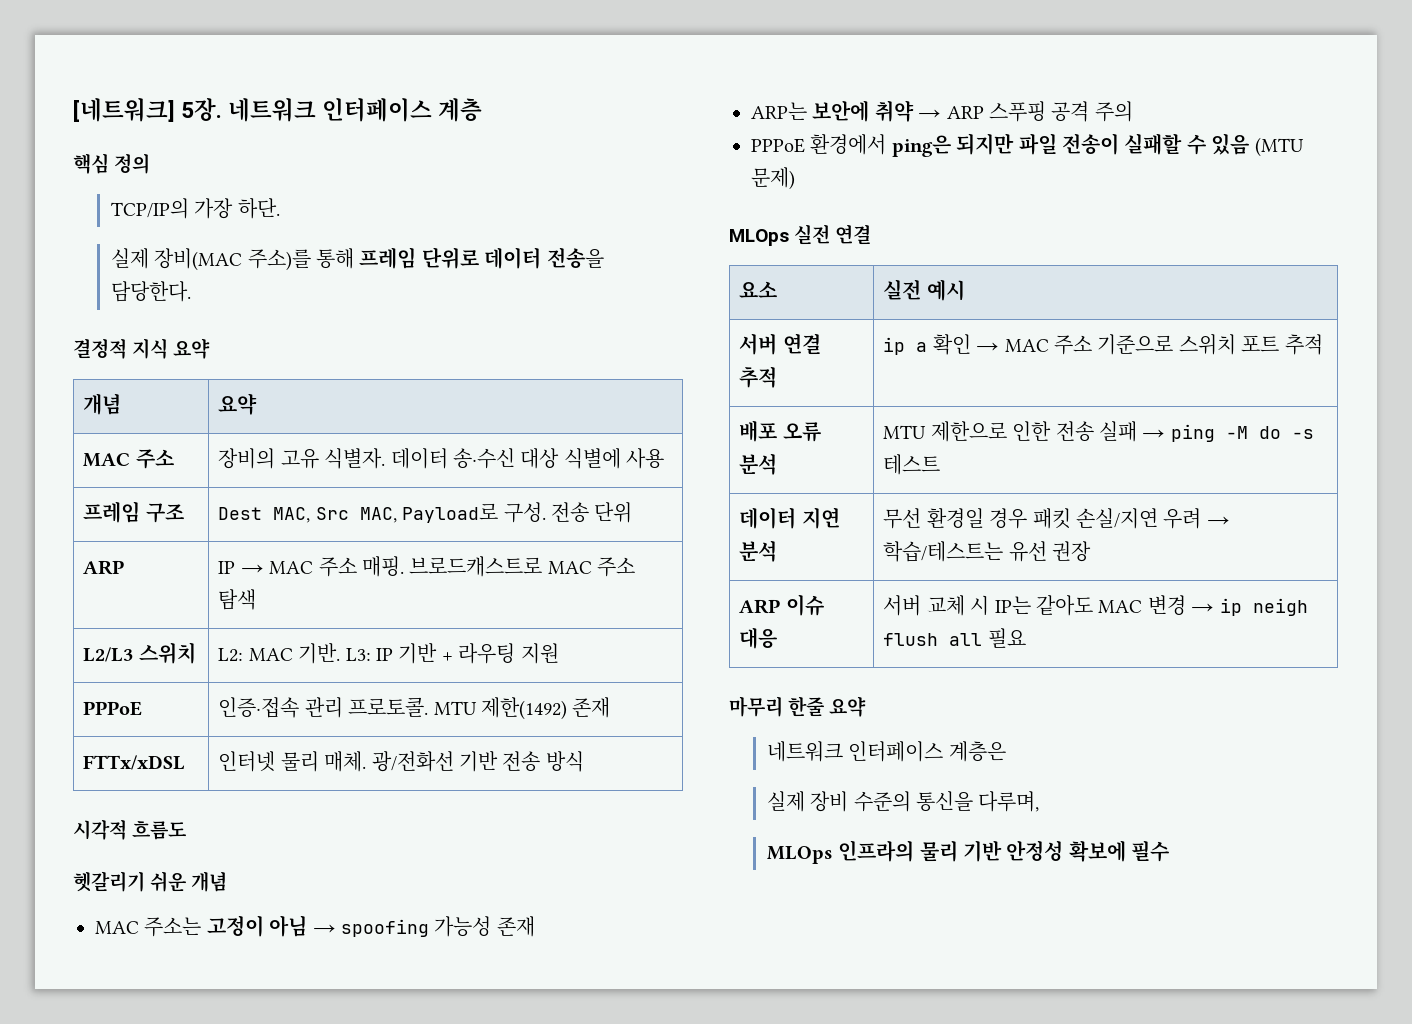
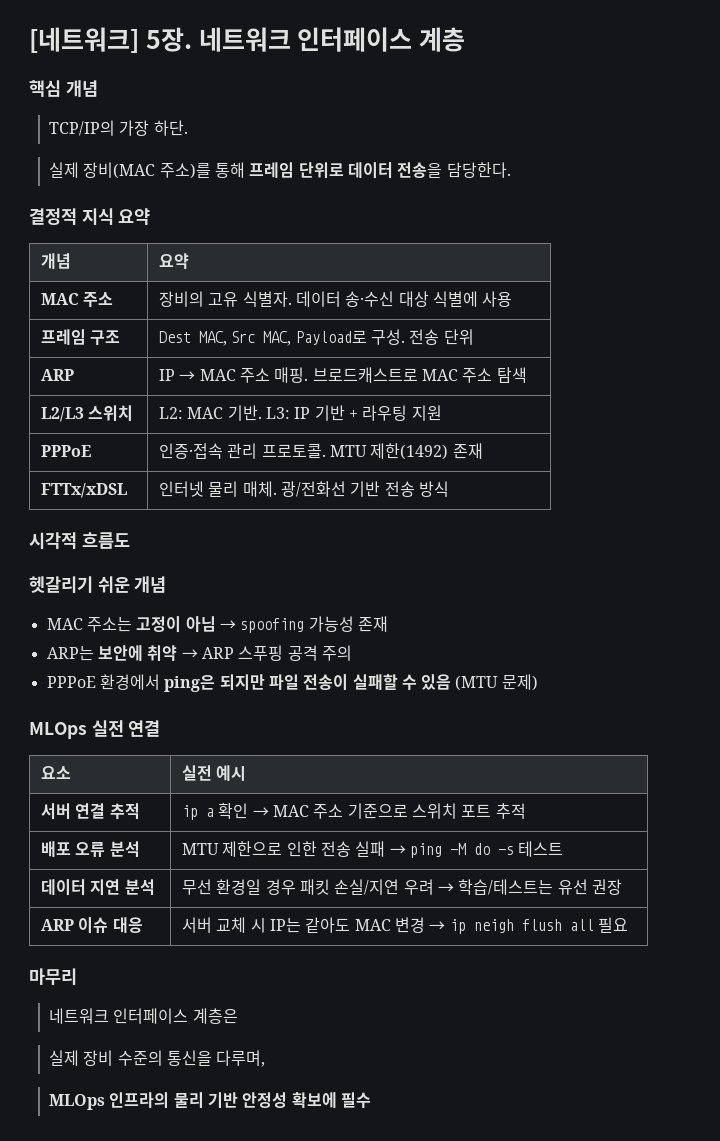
- 핵심 정의
+ 핵심 개념
- 마무리 한줄 요약
+ 마무리

